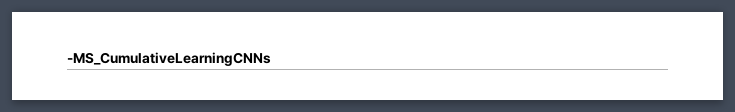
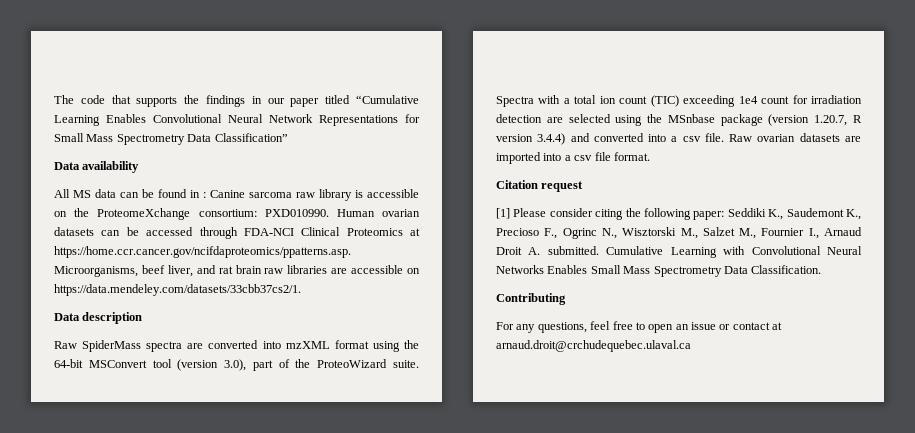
- -MS_CumulativeLearningCNNs
+ The code that supports the findings in our paper titled “Cumulative Learning Enables Convolutional Neural Network Representations for Small Mass Spectrometry Data Classification”
+ Data availability
+ All MS data can be found in : Canine sarcoma raw library is accessible on the ProteomeXchange consortium: PXD010990. Human ovarian datasets can be accessed through FDA-NCI Clinical Proteomics at https://home.ccr.cancer.gov/ncifdaproteomics/ppatterns.asp. Microorganisms, beef liver, and rat brain raw libraries are accessible on https://data.mendeley.com/datasets/33cbb37cs2/1.
+ Data description
+ Raw SpiderMass spectra are converted into mzXML format using the 64-bit MSConvert tool (version 3.0), part of the ProteoWizard suite. Spectra with a total ion count (TIC) exceeding 1e4 count for irradiation detection are selected using the MSnbase package (version 1.20.7, R version 3.4.4) and converted into a csv file. Raw ovarian datasets are imported into a csv file format.
+ Citation request
+ [1] Please consider citing the following paper: Seddiki K., Saudemont K., Precioso F., Ogrinc N., Wisztorski M., Salzet M., Fournier I., Arnaud Droit A. submitted. Cumulative Learning with Convolutional Neural Networks Enables Small Mass Spectrometry Data Classification.
+ Contributing
+ For any questions, feel free to open an issue or contact at arnaud.droit@crchudequebec.ulaval.ca

